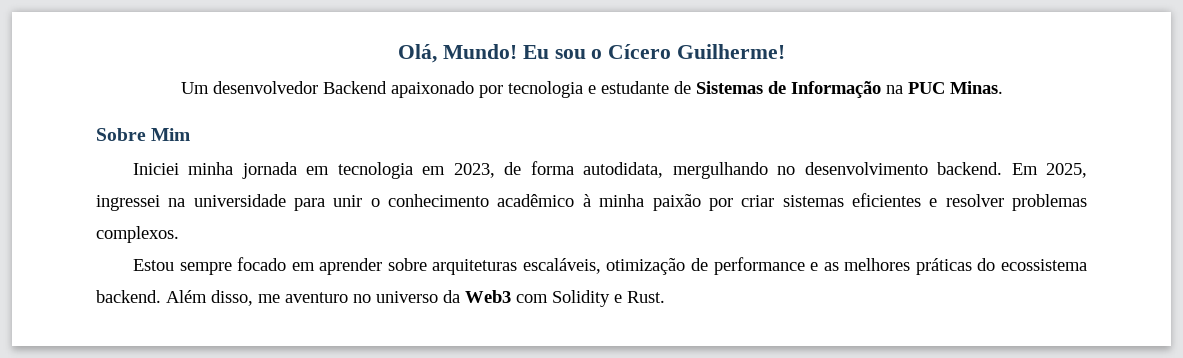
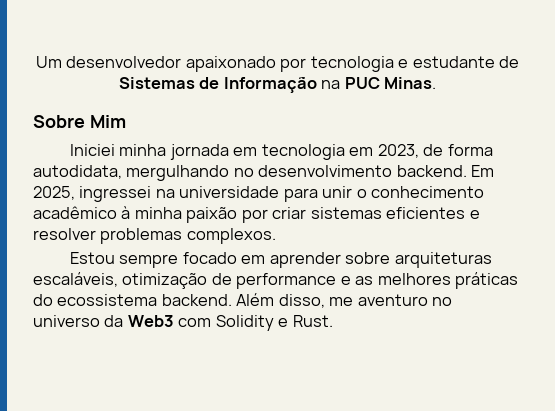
- Olá, Mundo! Eu sou o Cícero Guilherme!
- Um desenvolvedor Backend apaixonado por tecnologia e estudante de Sistemas de Informação na PUC Minas.
+ Um desenvolvedor apaixonado por tecnologia e estudante de Sistemas de Informação na PUC Minas.

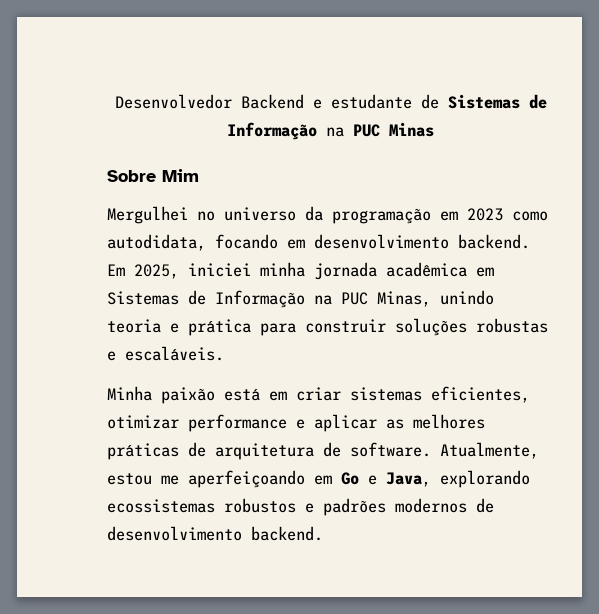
- Um desenvolvedor apaixonado por tecnologia e estudante de Sistemas de Informação na PUC Minas.
+ Desenvolvedor Backend e estudante de Sistemas de Informação na PUC Minas
- Iniciei minha jornada em tecnologia em 2023, de forma autodidata, mergulhando no desenvolvimento backend. Em 2025, ingressei na universidade para unir o conhecimento acadêmico à minha paixão por criar sistemas eficientes e resolver problemas complexos.
- Estou sempre focado em aprender sobre arquiteturas escaláveis, otimização de performance e as melhores práticas do ecossistema backend. Além disso, me aventuro no universo da Web3 com Solidity e Rust.
+ Mergulhei no universo da programação em 2023 como autodidata, focando em desenvolvimento backend. Em 2025, iniciei minha jornada acadêmica em Sistemas de Informação na PUC Minas, unindo teoria e prática para construir soluções robustas e escaláveis.
+ Minha paixão está em criar sistemas eficientes, otimizar performance e aplicar as melhores práticas de arquitetura de software. Atualmente, estou me aperfeiçoando em Go e Java, explorando ecossistemas robustos e padrões modernos de desenvolvimento backend.

